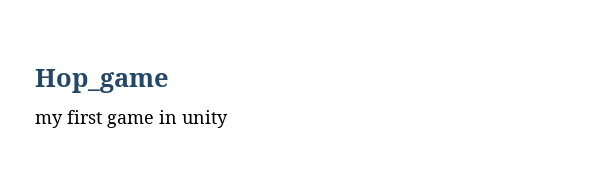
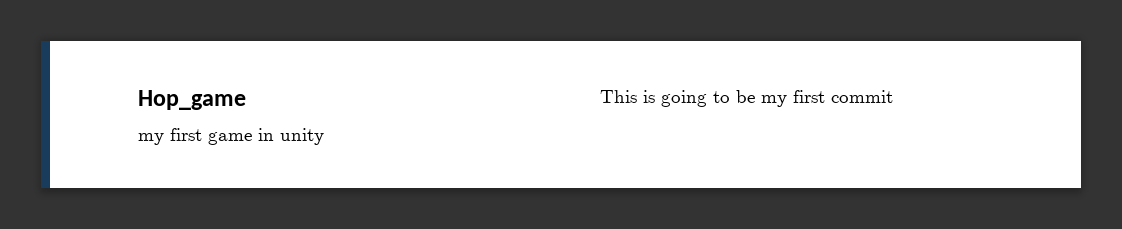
+ This is going to be my first commit

